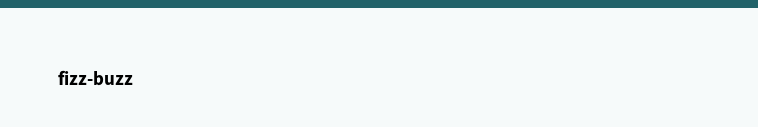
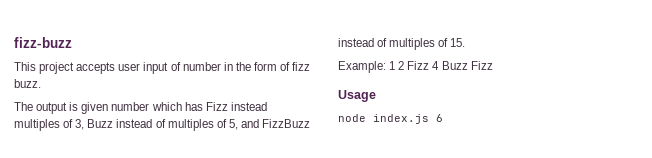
+ This project accepts user input of number in the form of fizz buzz.
+ The output is given number which has Fizz instead multiples of 3, Buzz instead of multiples of 5, and FizzBuzz instead of multiples of 15.
+ Example: 1 2 Fizz 4 Buzz Fizz
+ Usage
+ node index.js 6

